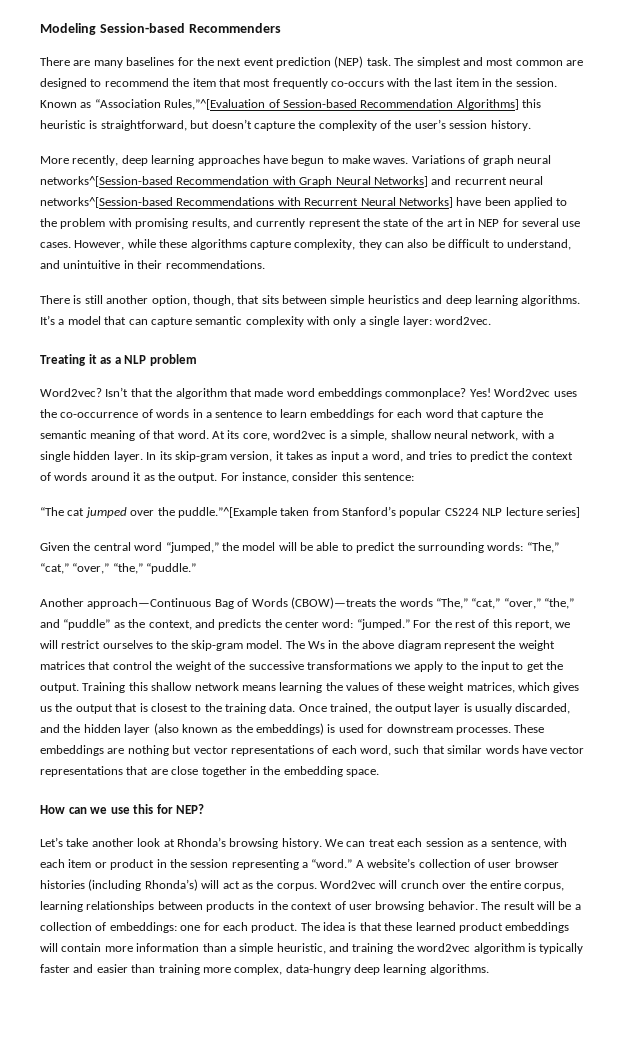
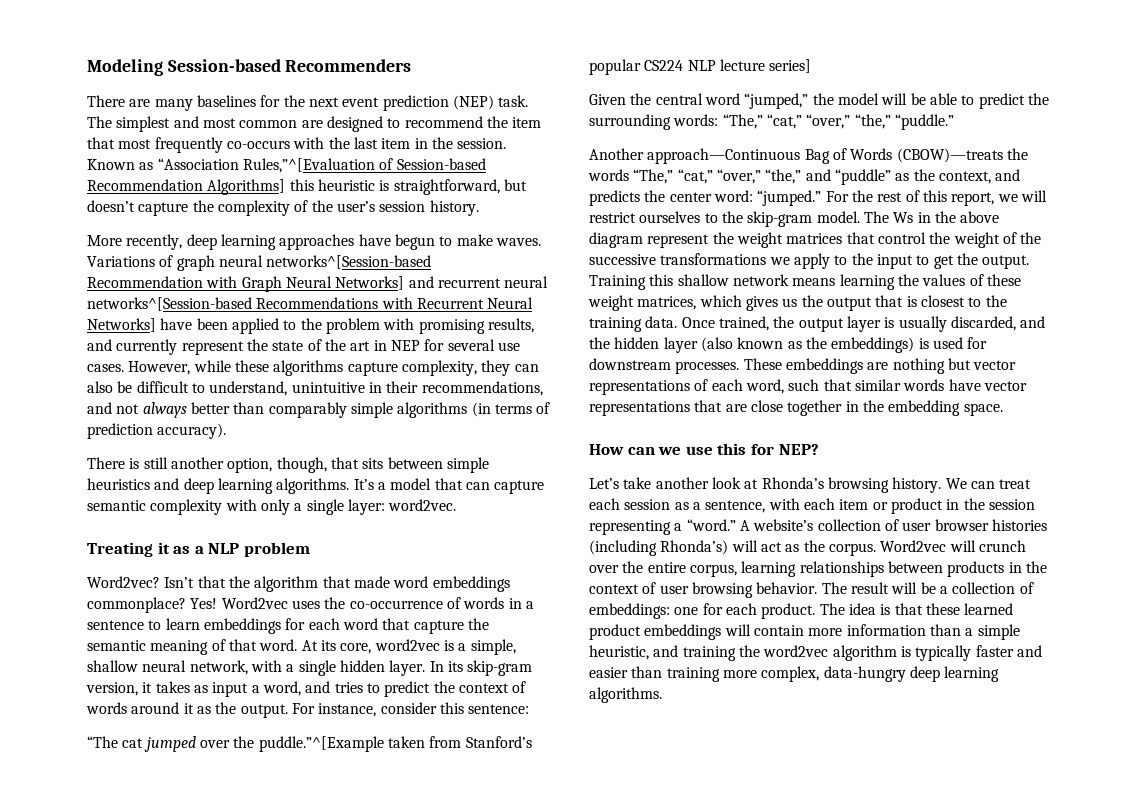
- However, while these algorithms capture complexity, they can also be difficult to understand, and unintuitive in their recommendations.
+ However, while these algorithms capture complexity, they can also be difficult to understand, unintuitive in their recommendations, and not always better than comparably simple algorithms (in terms of prediction accuracy).

